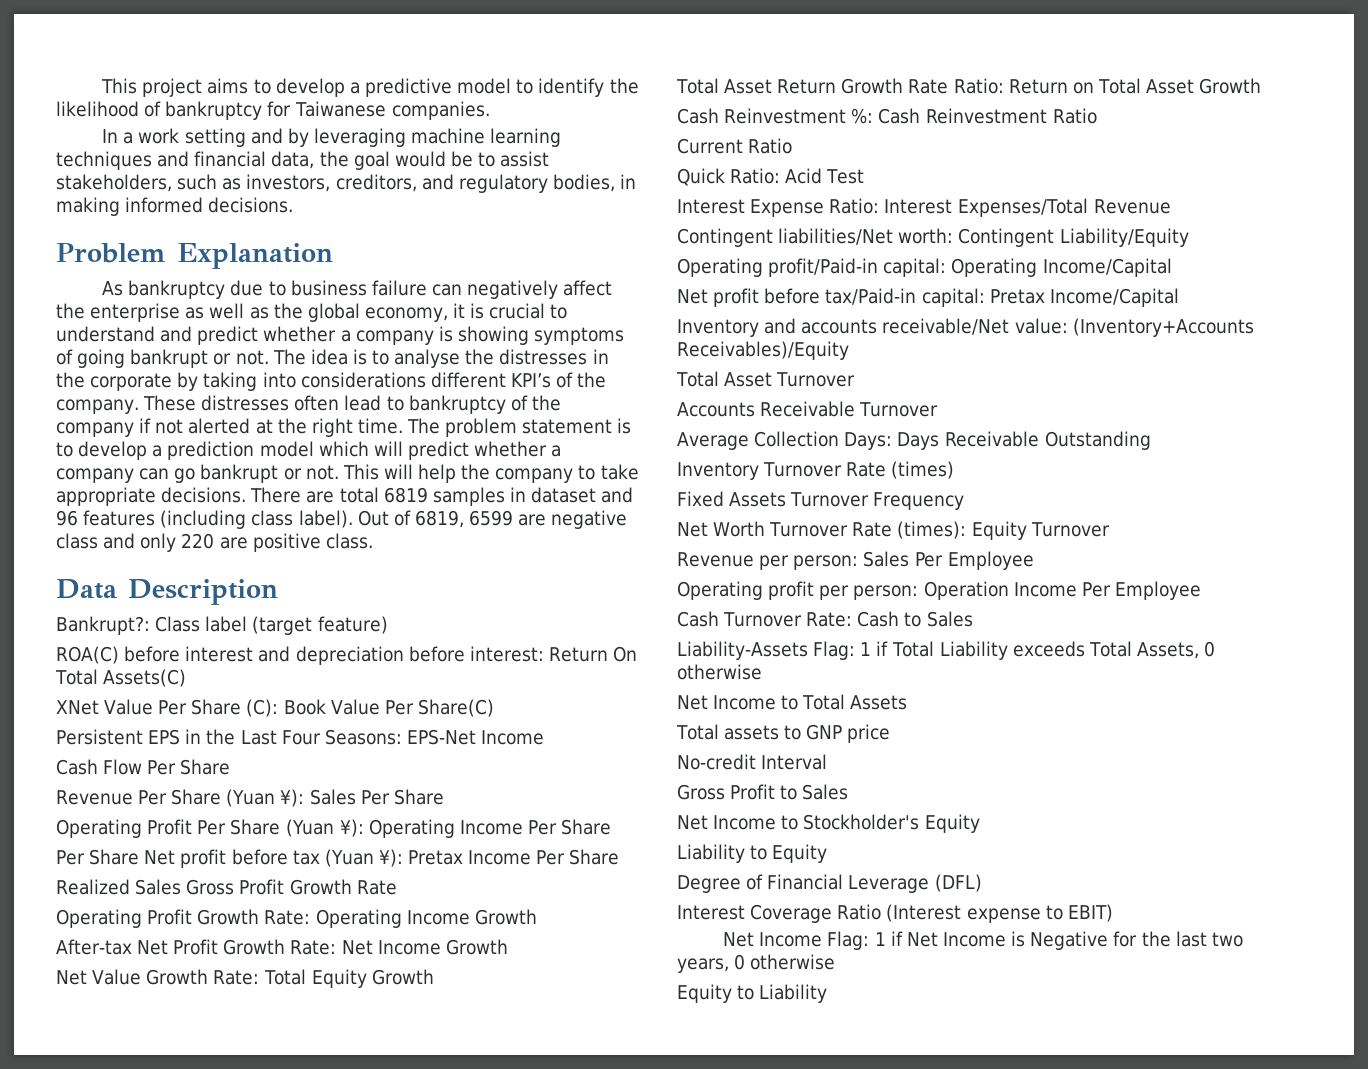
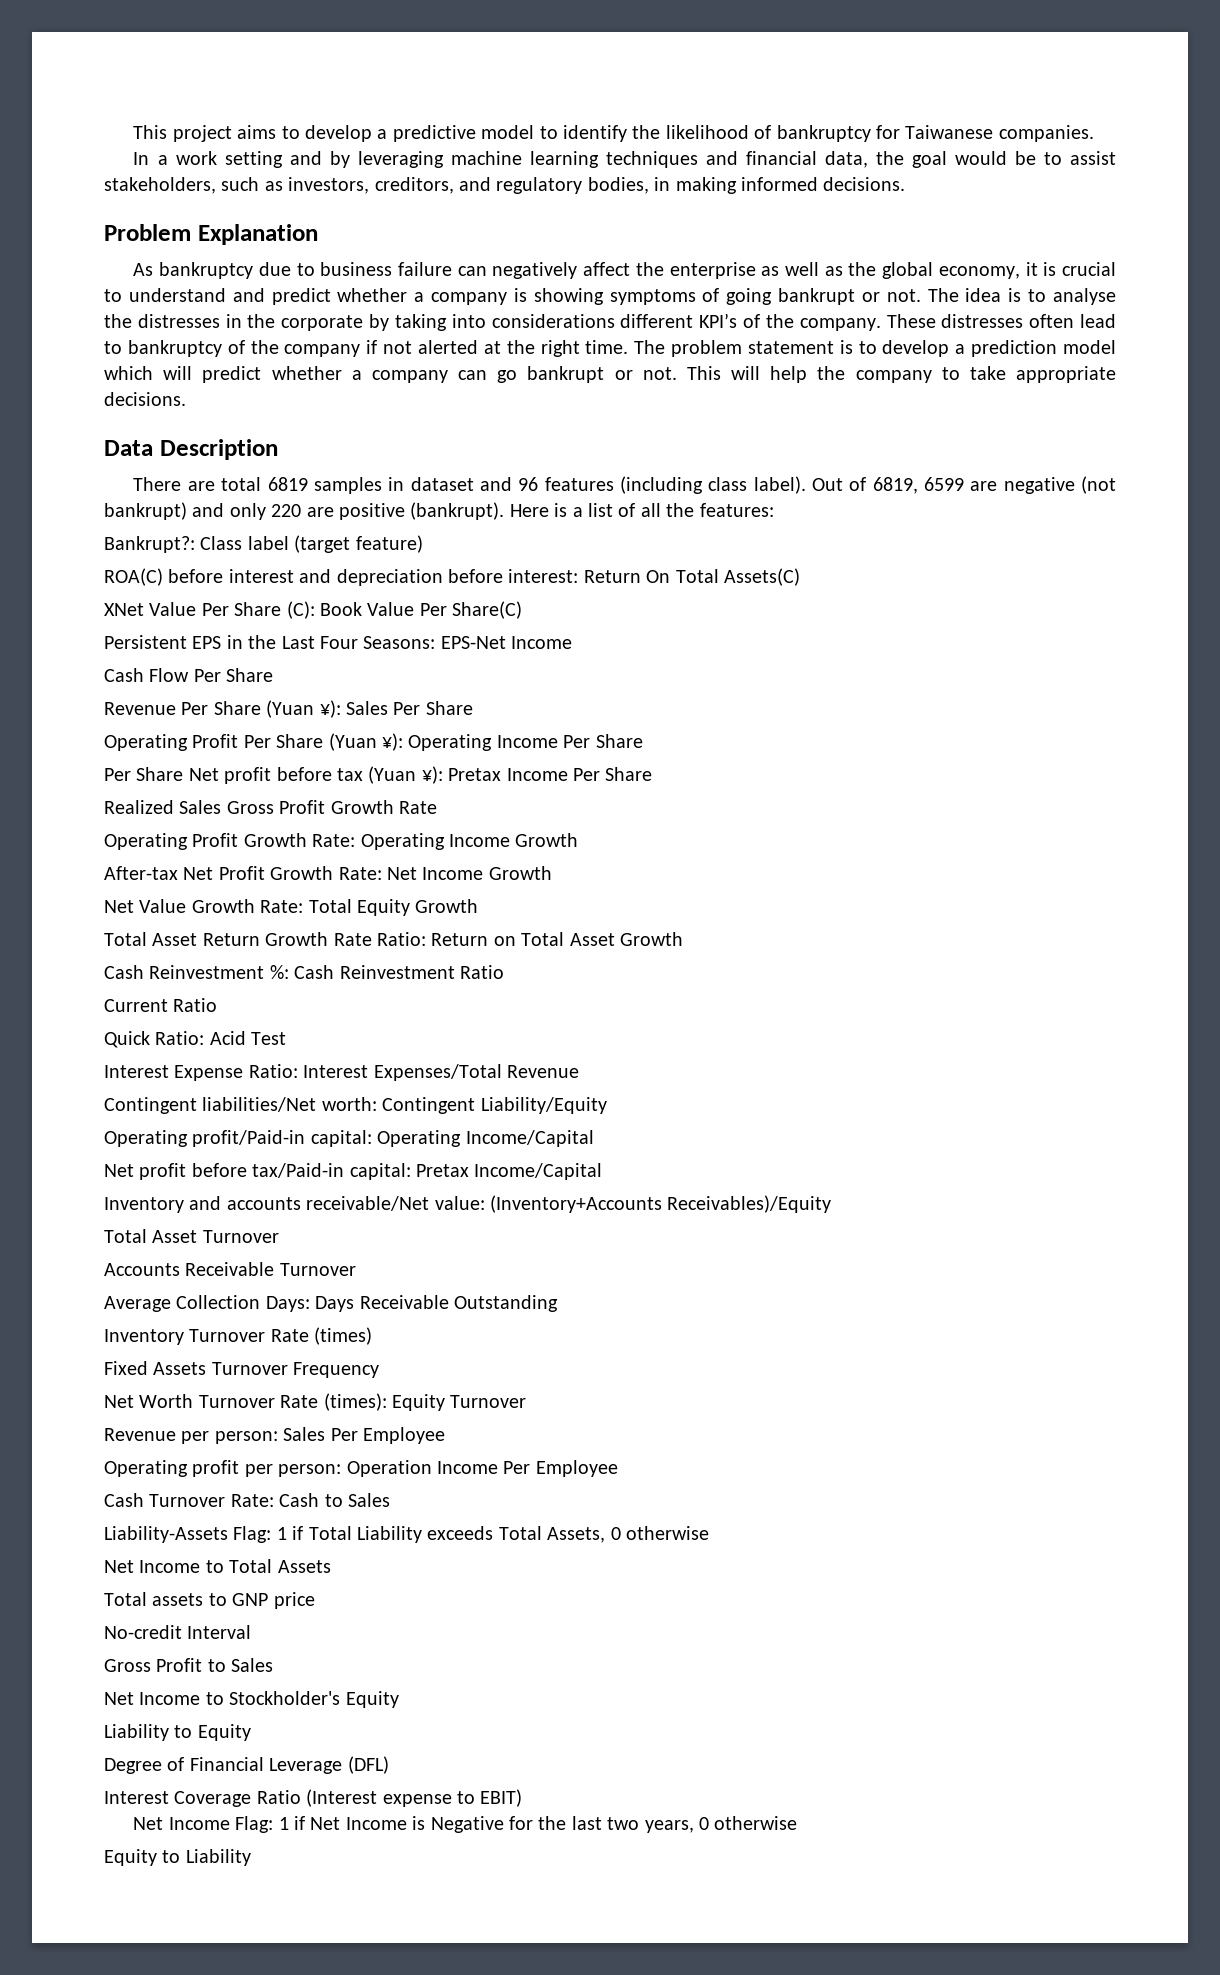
- This will help the company to take appropriate decisions. There are total 6819 samples in dataset and 96 features (including class label).
+ This will help the company to take appropriate decisions.
+ Data Description
+ There are total 6819 samples in dataset and 96 features (including class label).
- Out of 6819, 6599 are negative class and only 220 are positive class.
- Data Description
+ Out of 6819, 6599 are negative (not bankrupt) and only 220 are positive (bankrupt). Here is a list of all the features:

